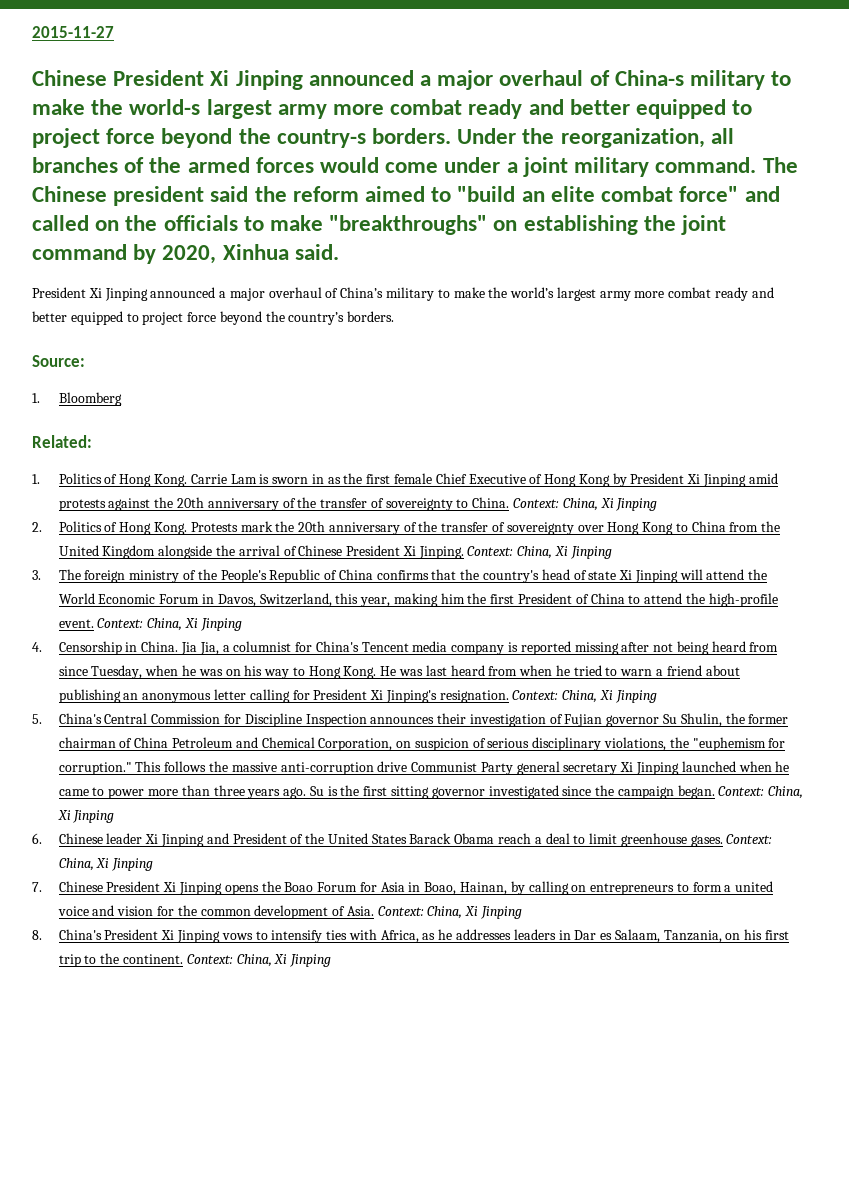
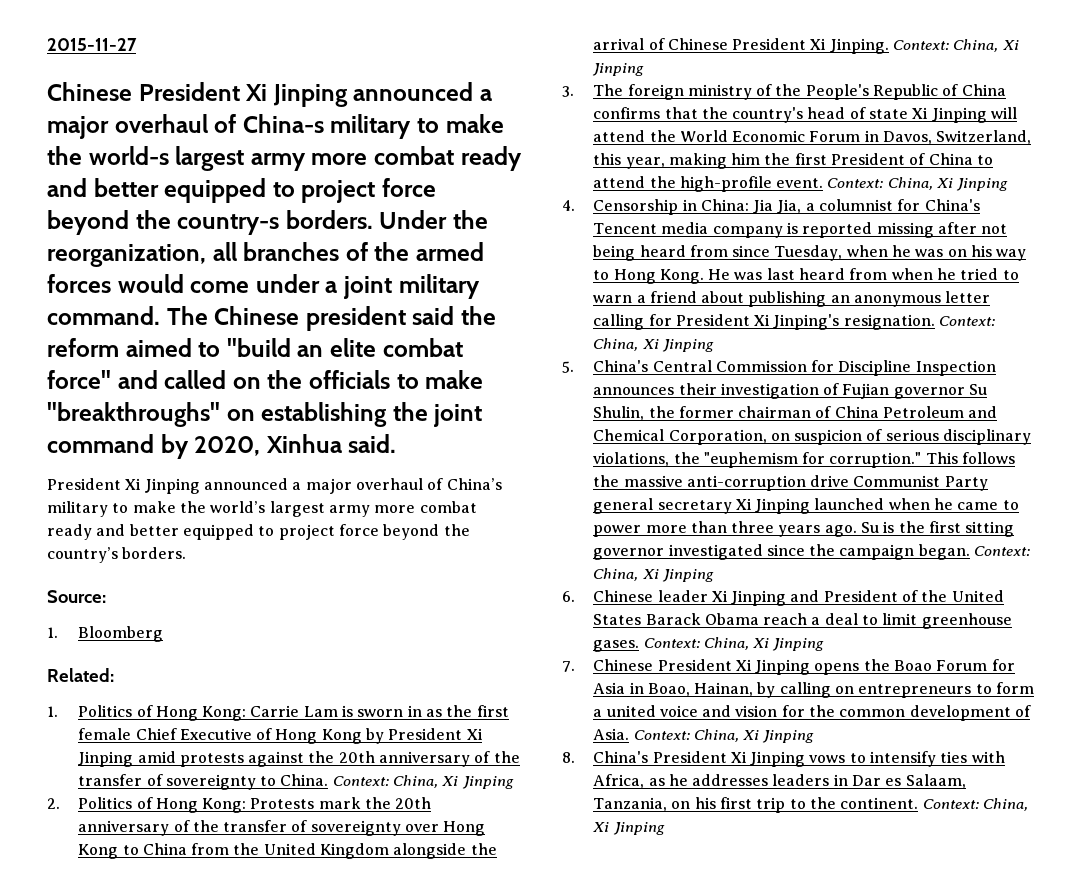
- 1. Politics of Hong Kong. Carrie Lam is sworn in as the first female Chief Executive of Hong Kong by President Xi Jinping amid protests against the 20th anniversary of the transfer of sovereignty to China.
+ 1. Politics of Hong Kong: Carrie Lam is sworn in as the first female Chief Executive of Hong Kong by President Xi Jinping amid protests against the 20th anniversary of the transfer of sovereignty to China.
- 2. Politics of Hong Kong. Protests mark the 20th anniversary of the transfer of sovereignty over Hong Kong to China from the United Kingdom alongside the arrival of Chinese President Xi Jinping.
+ 2. Politics of Hong Kong: Protests mark the 20th anniversary of the transfer of sovereignty over Hong Kong to China from the United Kingdom alongside the arrival of Chinese President Xi Jinping.
- 4. Censorship in China. Jia Jia, a columnist for China's Tencent media company is reported missing after not being heard from since Tuesday, when he was on his way to Hong Kong.
+ 4. Censorship in China: Jia Jia, a columnist for China's Tencent media company is reported missing after not being heard from since Tuesday, when he was on his way to Hong Kong.

